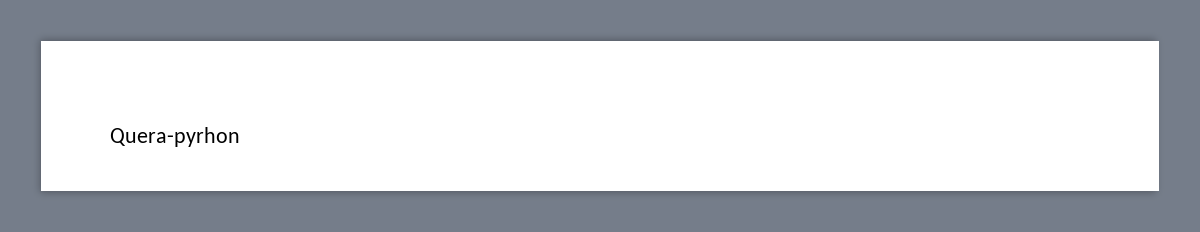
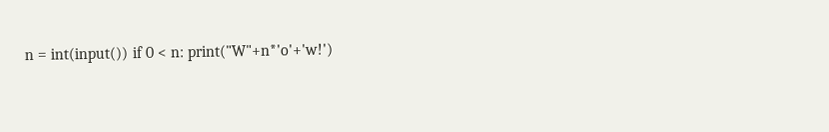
- Quera-pyrhon
+ n = int(input()) if 0 < n: print("W"+n*'o'+'w!')

